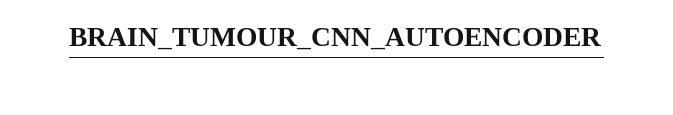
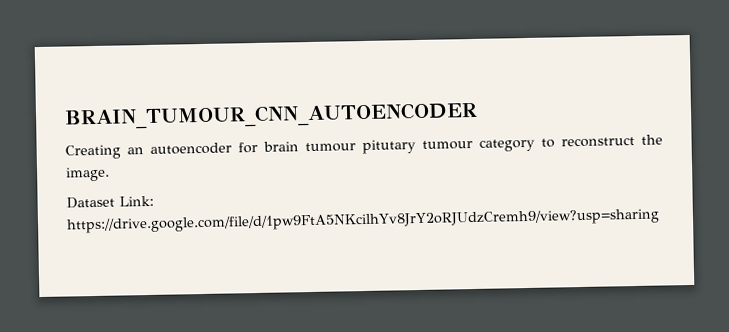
+ Creating an autoencoder for brain tumour pitutary tumour category to reconstruct the image.
+ Dataset Link: https://drive.google.com/file/d/1pw9FtA5NKcilhYv8JrY2oRJUdzCremh9/view?usp=sharing

